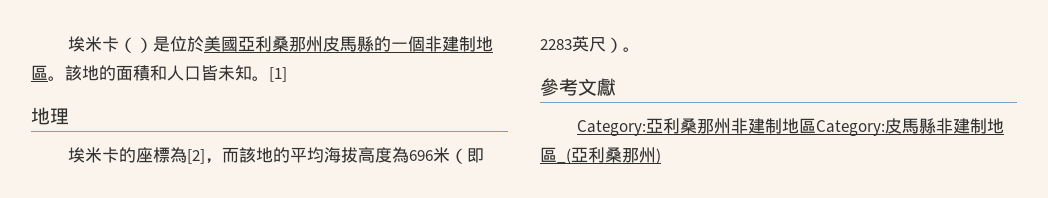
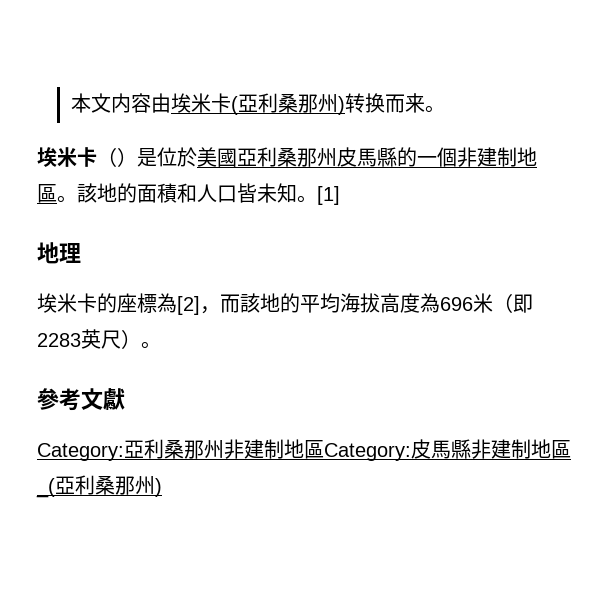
+ 本文内容由埃米卡(亞利桑那州)转换而来。

